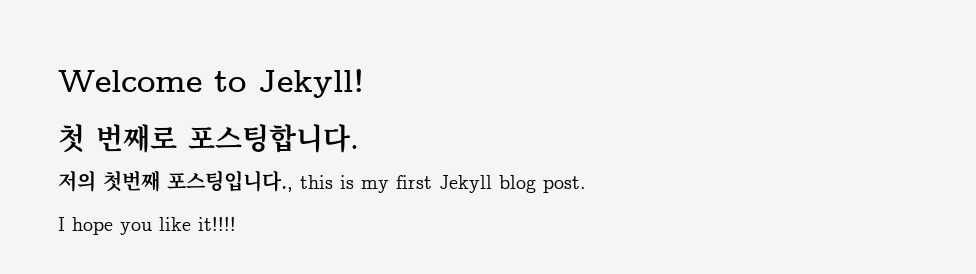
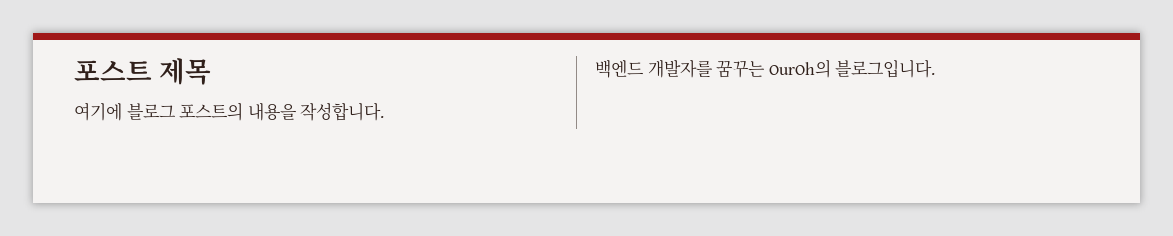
- Welcome to Jekyll!
- 첫 번째로 포스팅합니다.
- 저의 첫번째 포스팅입니다., this is my first Jekyll blog post.
- I hope you like it!!!!
+ 포스트 제목
+ 여기에 블로그 포스트의 내용을 작성합니다.
+ 백엔드 개발자를 꿈꾸는 OurOh의 블로그입니다.

